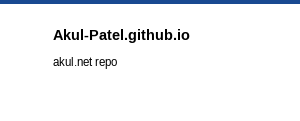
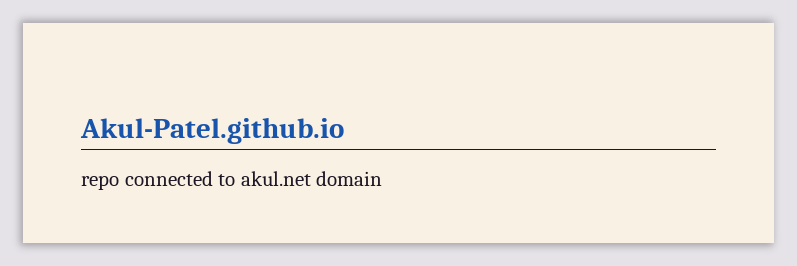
- akul.net repo
+ repo connected to akul.net domain

